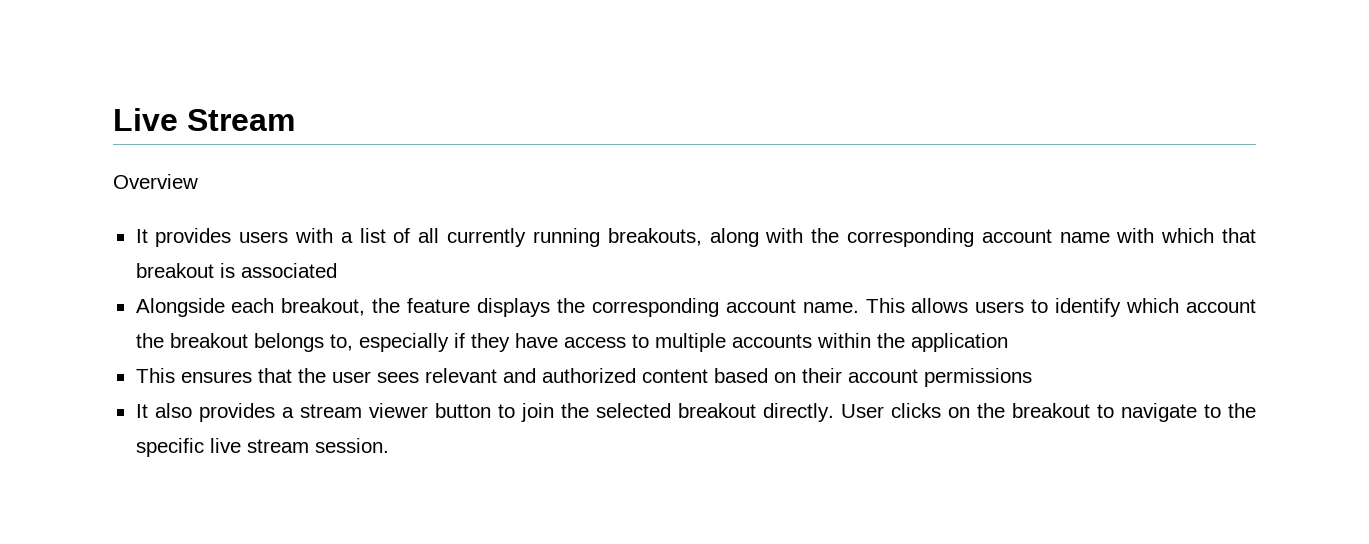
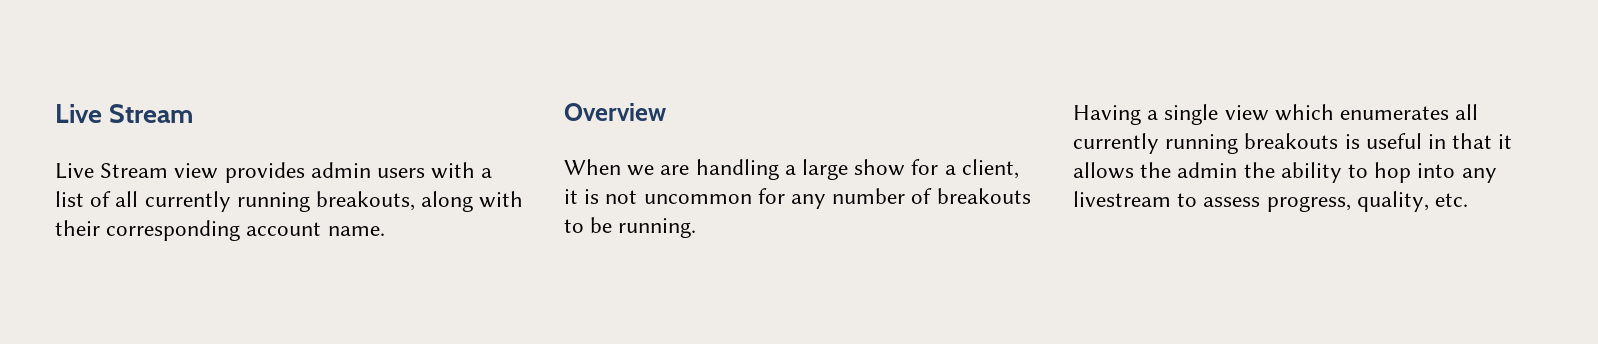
+ Live Stream view provides admin users with a list of all currently running breakouts, along with their corresponding account name.
  Overview
- It provides users with a list of all currently running breakouts, along with the corresponding account name with which that breakout is associated
- Alongside each breakout, the feature displays the corresponding account name. This allows users to identify which account the breakout belongs to, especially if they have access to multiple accounts within the application
- This ensures that the user sees relevant and authorized content based on their account permissions
- It also provides a stream viewer button to join the selected breakout directly. User clicks on the breakout to navigate to the specific live stream session.
+ When we are handling a large show for a client, it is not uncommon for any number of breakouts to be running.
+ Having a single view which enumerates all currently running breakouts is useful in that it allows the admin the ability to hop into any livestream to assess progress, quality, etc.

